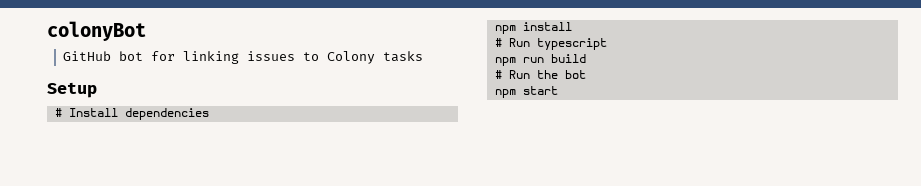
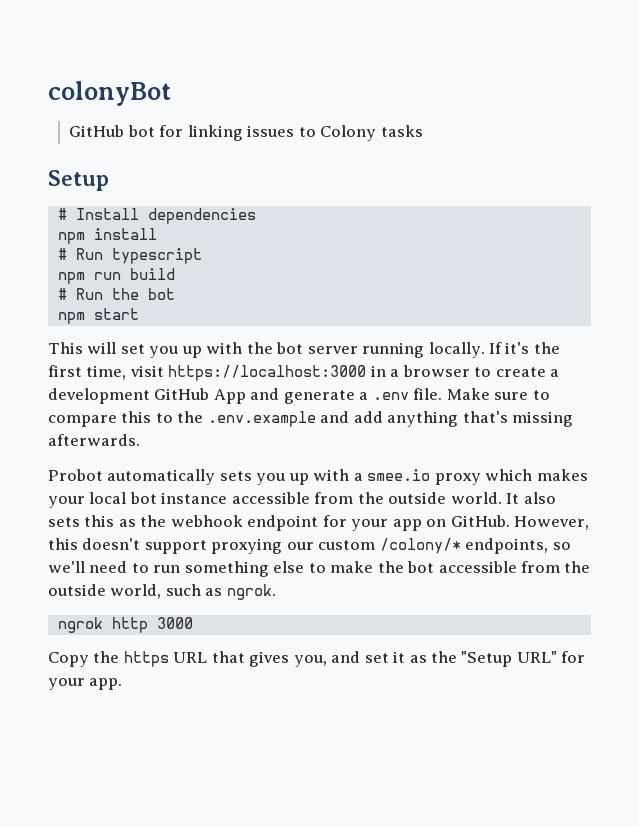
+ This will set you up with the bot server running locally. If it's the first time, visit https://localhost:3000 in a browser to create a development GitHub App and generate a .env file. Make sure to compare this to the .env.example and add anything that's missing afterwards.
+ Probot automatically sets you up with a smee.io proxy which makes your local bot instance accessible from the outside world. It also sets this as the webhook endpoint for your app on GitHub. However, this doesn't support proxying our custom /colony/* endpoints, so we'll need to run something else to make the bot accessible from the outside world, such as ngrok.
+ ngrok http 3000
+ Copy the https URL that gives you, and set it as the "Setup URL" for your app.

